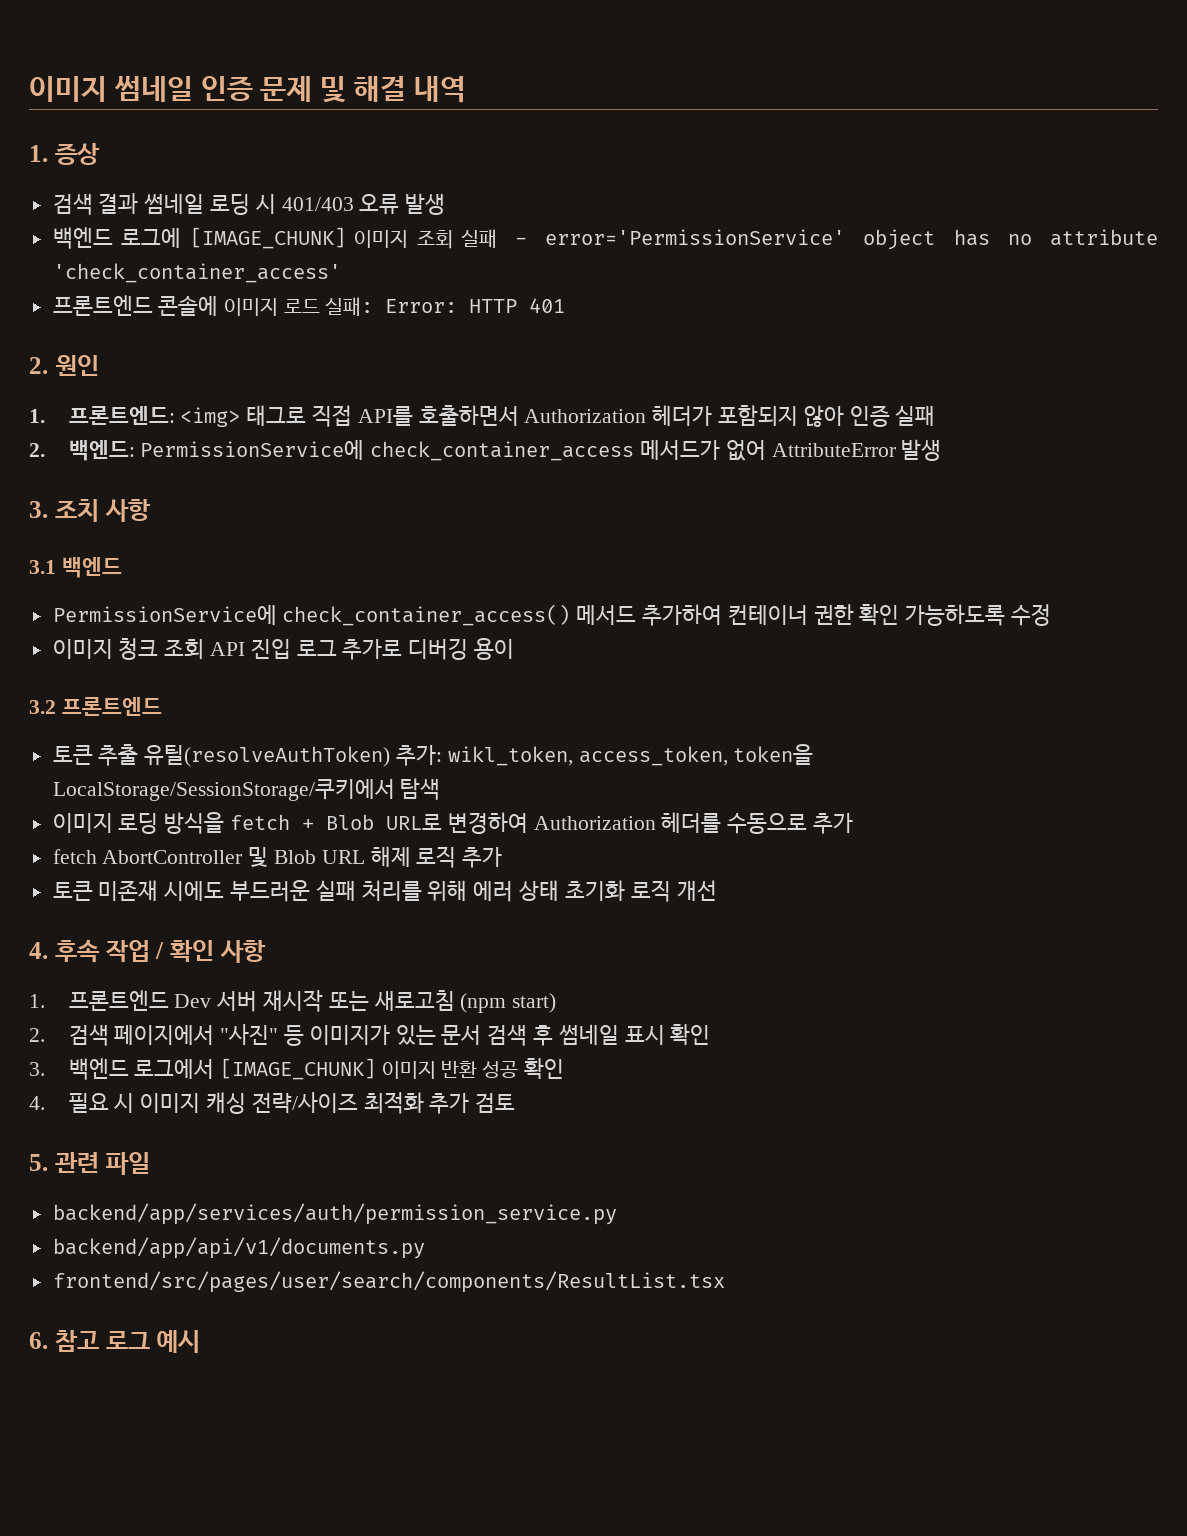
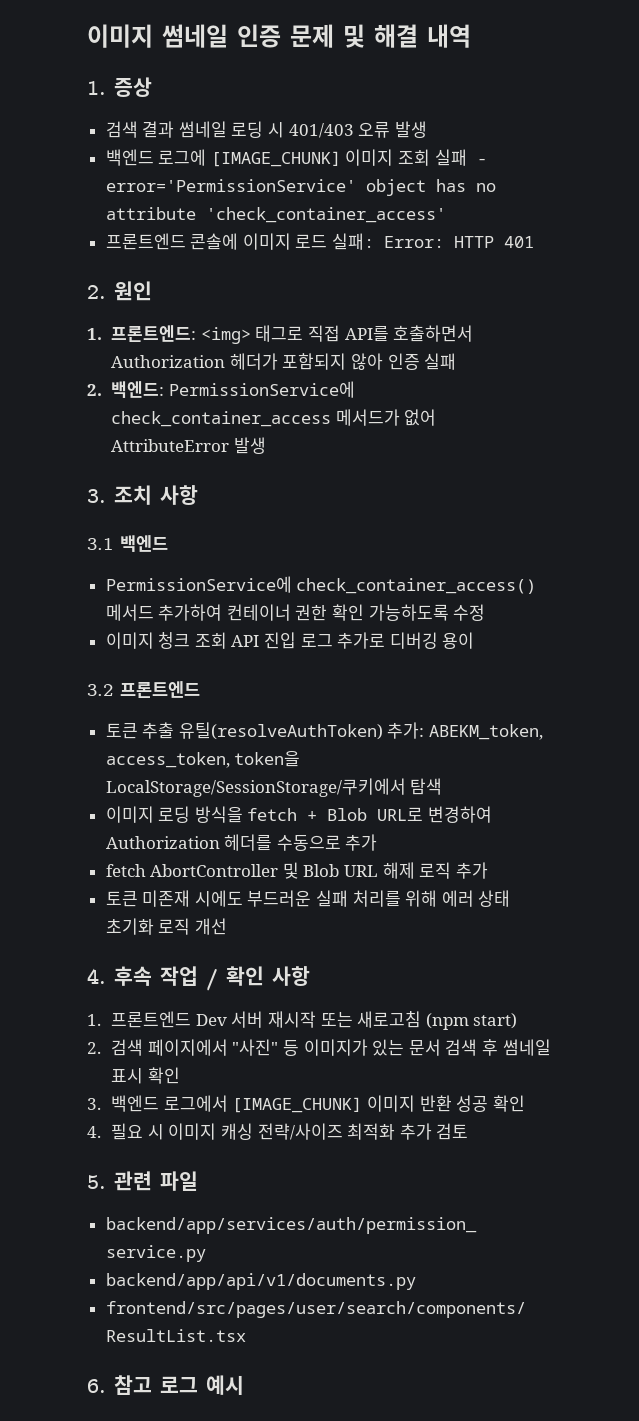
- 토큰 추출 유틸(resolveAuthToken) 추가: wikl_token, access_token, token을 LocalStorage/SessionStorage/쿠키에서 탐색
+ 토큰 추출 유틸(resolveAuthToken) 추가: ABEKM_token, access_token, token을 LocalStorage/SessionStorage/쿠키에서 탐색

